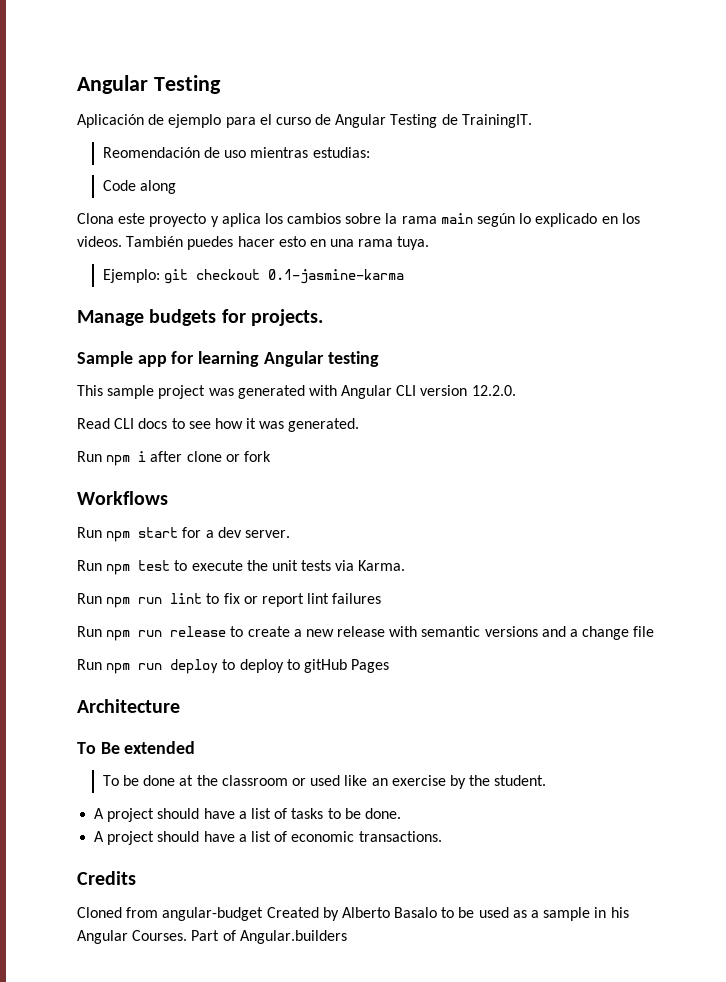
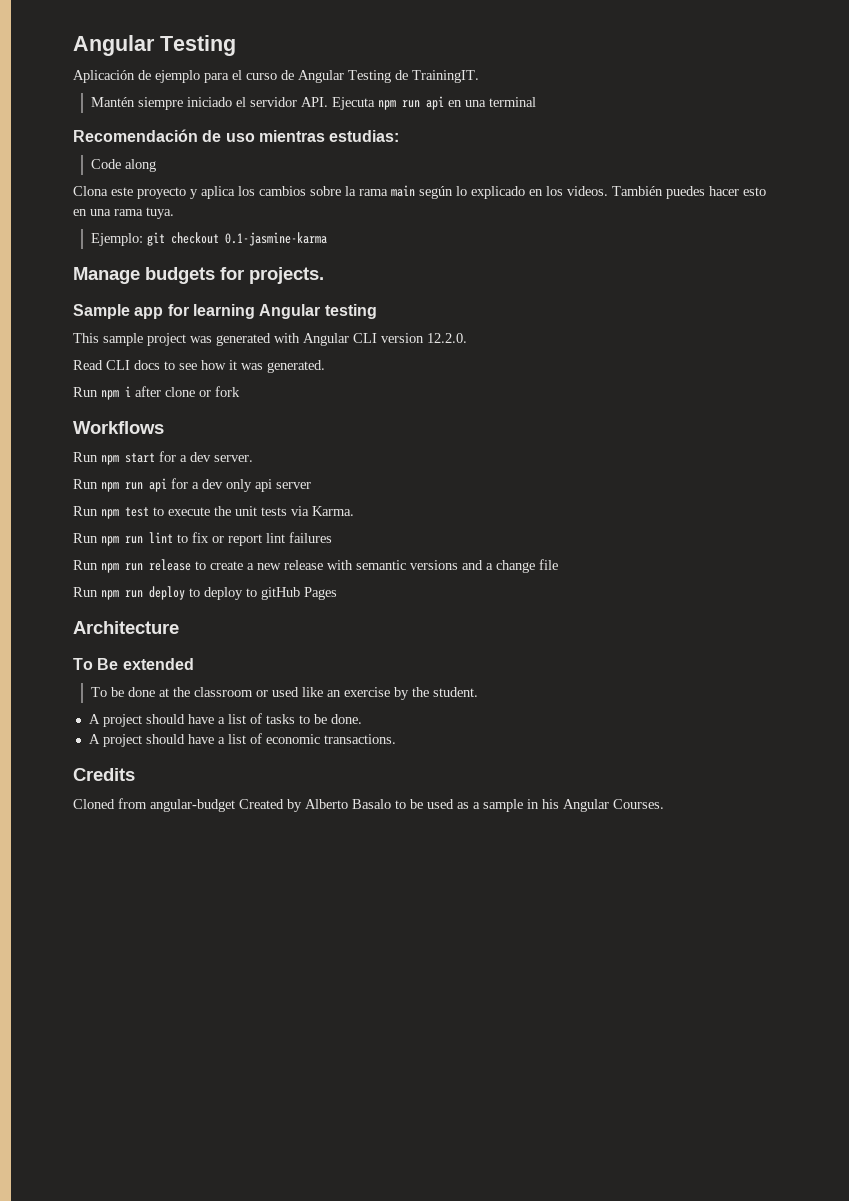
- Reomendación de uso mientras estudias:
+ Mantén siempre iniciado el servidor API. Ejecuta npm run api en una terminal
+ Recomendación de uso mientras estudias:
+ Run npm run api for a dev only api server
- Part of Angular.builders

